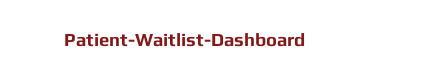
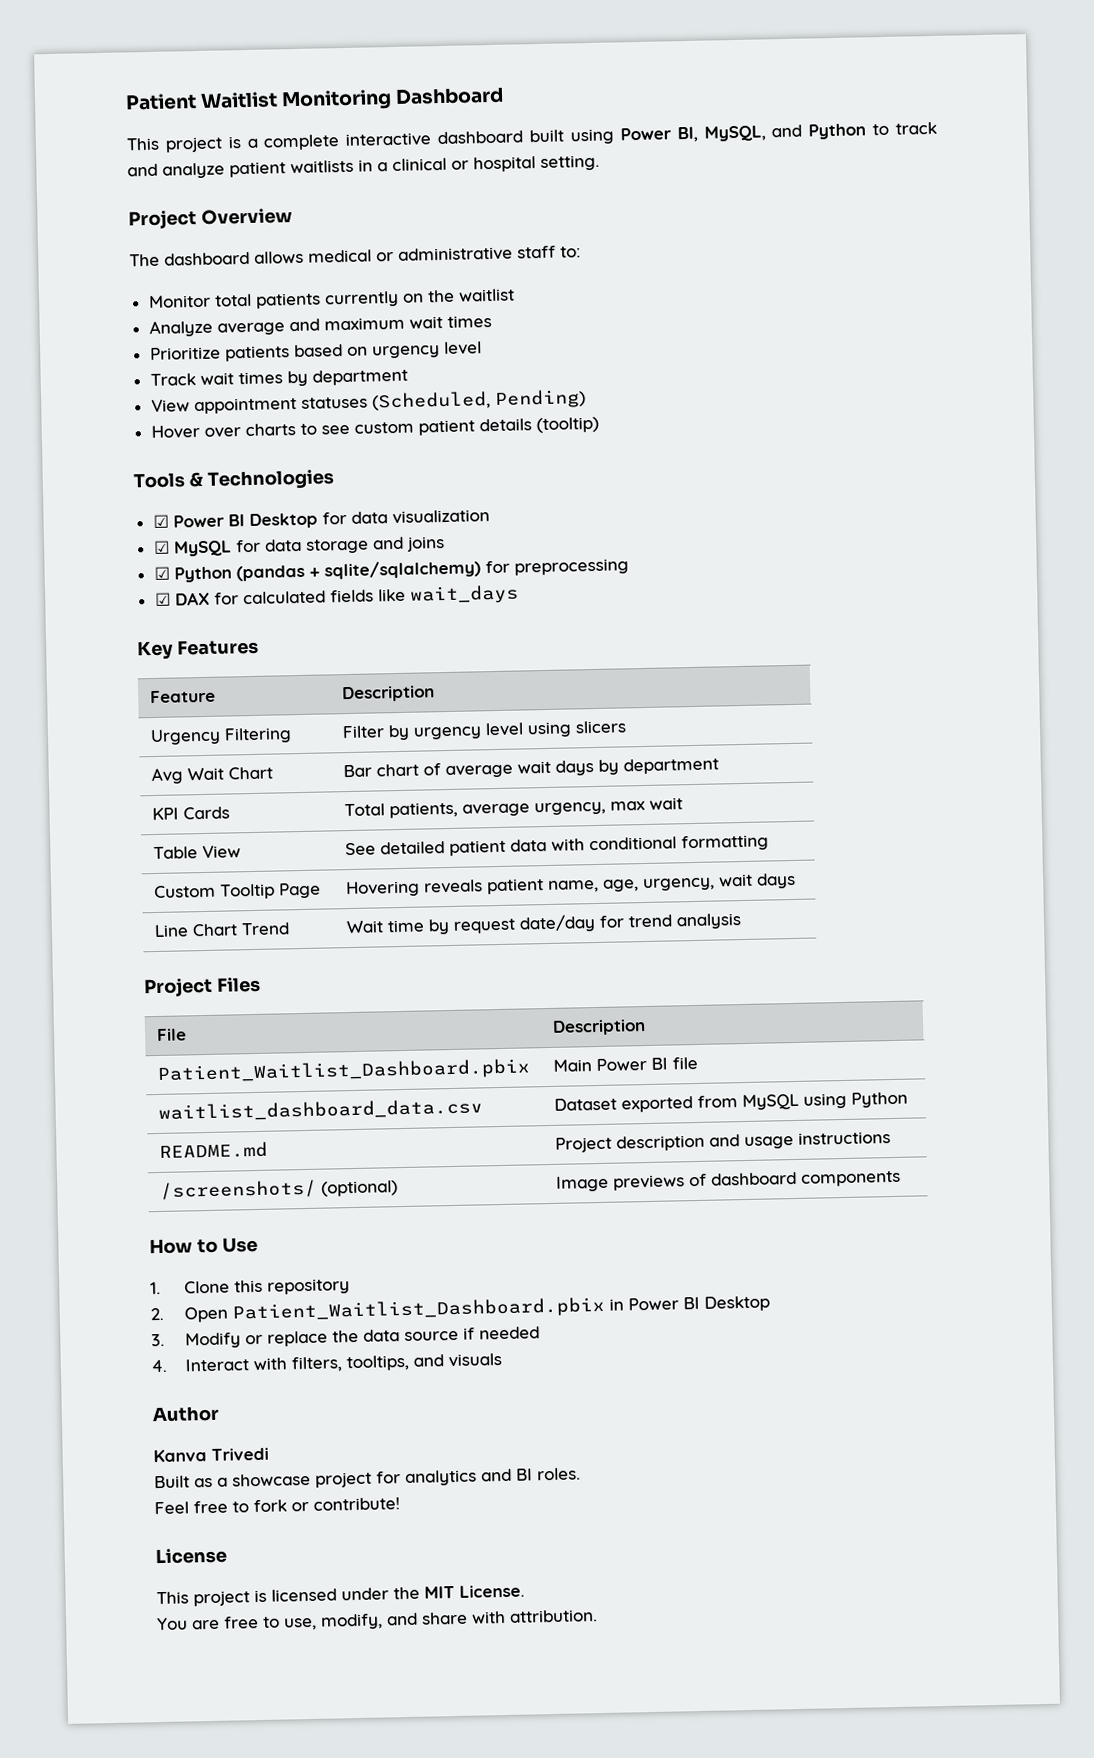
- Patient-Waitlist-Dashboard
+ Patient Waitlist Monitoring Dashboard
+ This project is a complete interactive dashboard built using Power BI, MySQL, and Python to track and analyze patient waitlists in a clinical or hospital setting.
+ Project Overview
+ The dashboard allows medical or administrative staff to:
+ Monitor total patients currently on the waitlist
+ Analyze average and maximum wait times
+ Prioritize patients based on urgency level
+ Track wait times by department
+ View appointment statuses (Scheduled, Pending)
+ Hover over charts to see custom patient details (tooltip)
+ Tools & Technologies
+ ☑ Power BI Desktop for data visualization
+ ☑ MySQL for data storage and joins
+ ☑ Python (pandas + sqlite/sqlalchemy) for preprocessing
+ ☑ DAX for calculated fields like wait_days
+ Key Features
+ Feature | Description
+ Urgency Filtering | Filter by urgency level using slicers
+ Avg Wait Chart | Bar chart of average wait days by department
+ KPI Cards | Total patients, average urgency, max wait
+ Table View | See detailed patient data with conditional formatting
+ Custom Tooltip Page | Hovering reveals patient name, age, urgency, wait days
+ Line Chart Trend | Wait time by request date/day for trend analysis
+ Project Files
+ File | Description
+ Patient_Waitlist_Dashboard.pbix | Main Power BI file
+ waitlist_dashboard_data.csv | Dataset exported from MySQL using Python
+ README.md | Project description and usage instructions
+ /screenshots/ (optional) | Image previews of dashboard components
+ How to Use
+ 1. Clone this repository
+ 2. Open Patient_Waitlist_Dashboard.pbix in Power BI Desktop
+ 3. Modify or replace the data source if needed
+ 4. Interact with filters, tooltips, and visuals
+ Author
+ Kanva Trivedi
+ Built as a showcase project for analytics and BI roles.
+ Feel free to fork or contribute!
+ License
+ This project is licensed under the MIT License.
+ You are free to use, modify, and share with attribution.

